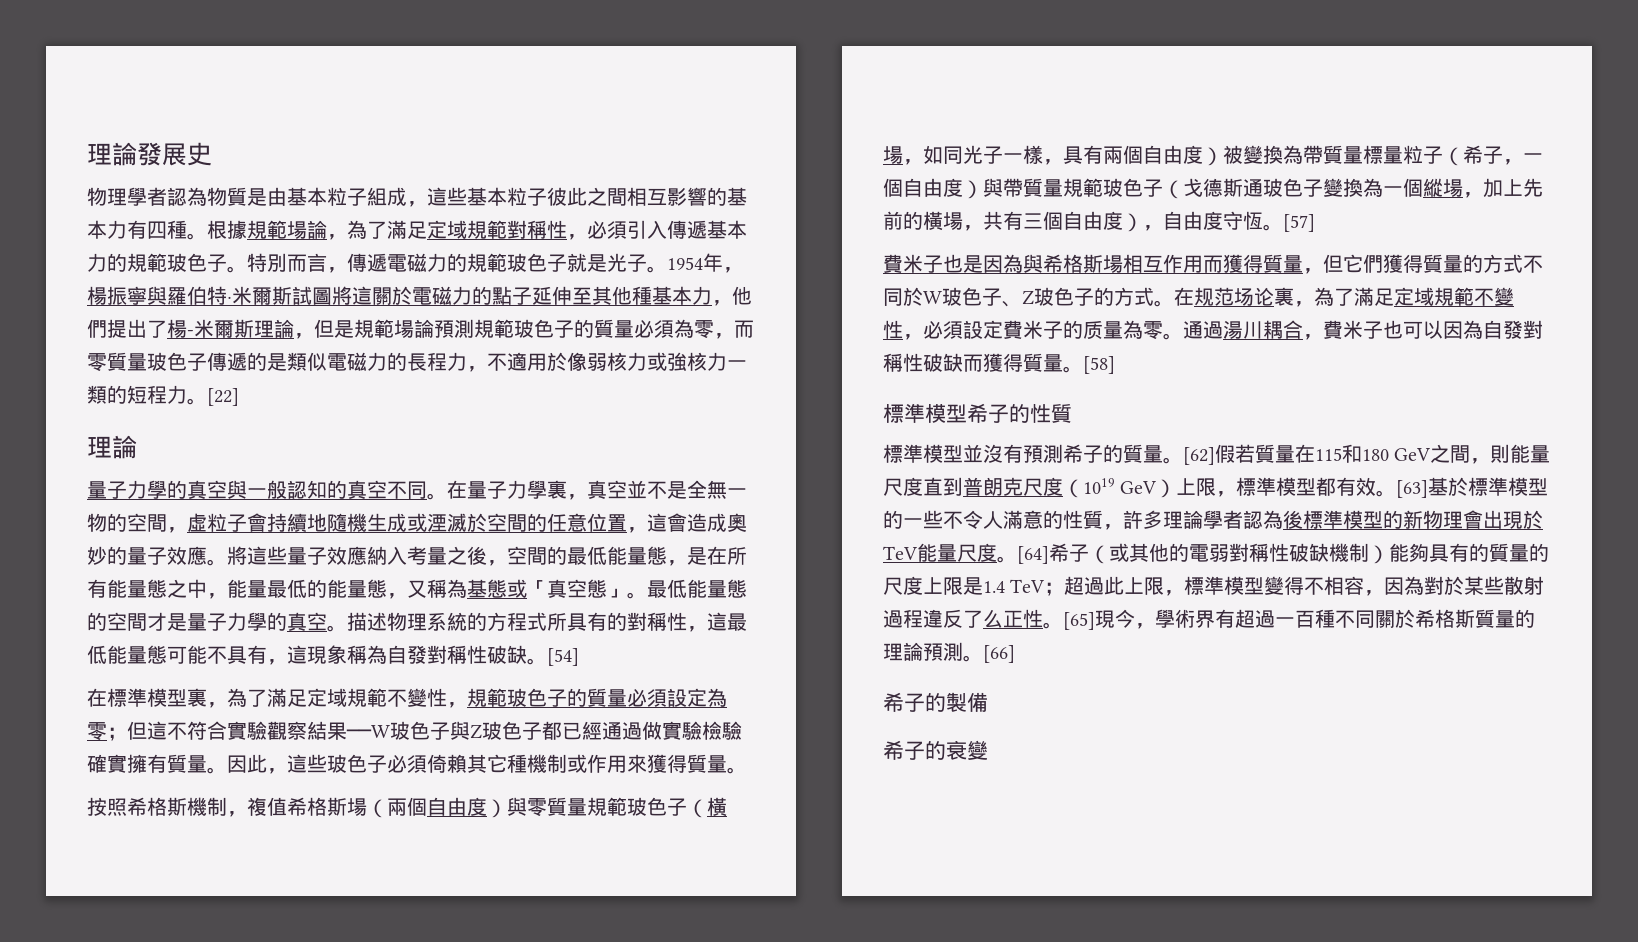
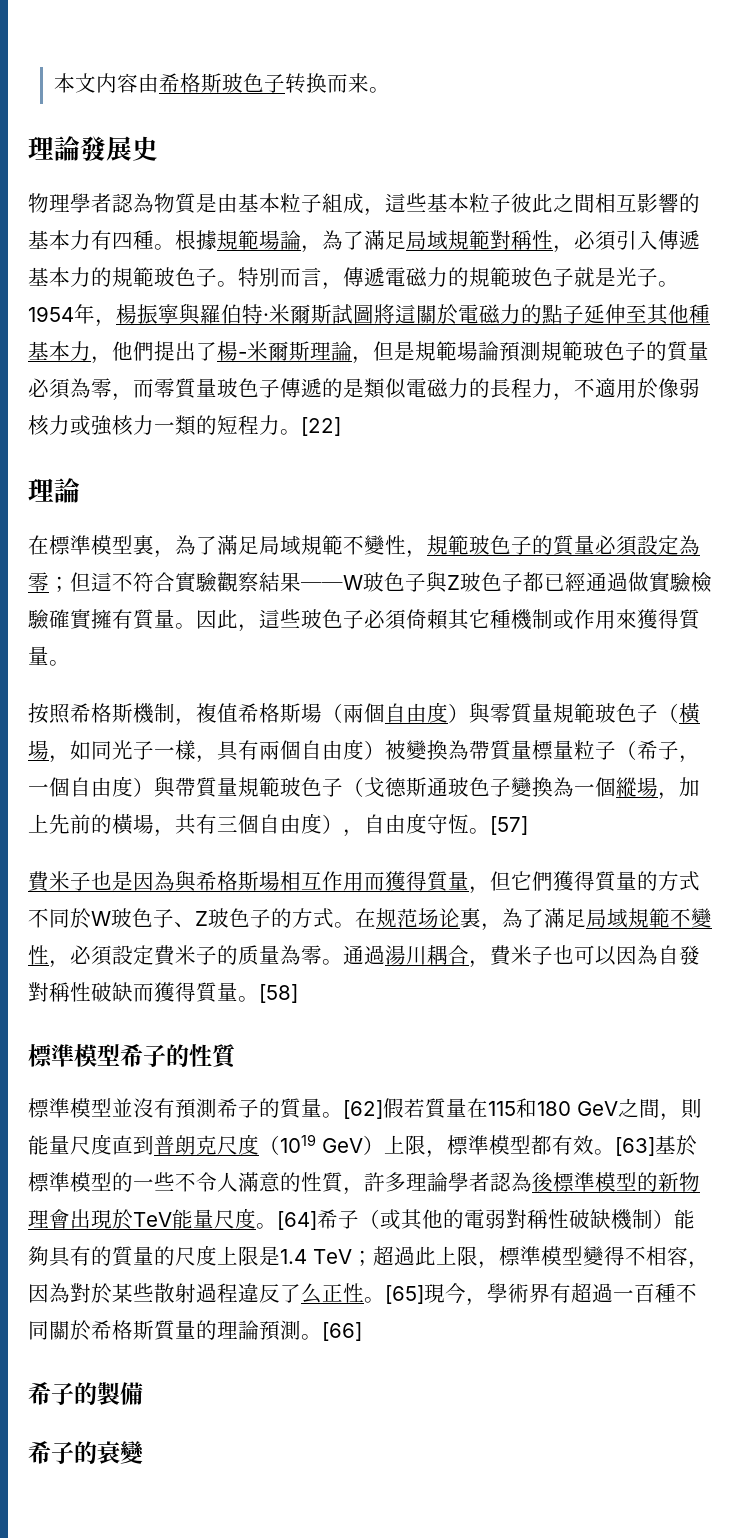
+ 本文内容由希格斯玻色子转换而来。
- 根據規範場論，為了滿足定域規範對稱性，必須引入傳遞基本力的規範玻色子。
+ 根據規範場論，為了滿足局域規範對稱性，必須引入傳遞基本力的規範玻色子。
- 量子力學的真空與一般認知的真空不同。在量子力學裏，真空並不是全無一物的空間，虛粒子會持續地隨機生成或湮滅於空間的任意位置，這會造成奧妙的量子效應。將這些量子效應納入考量之後，空間的最低能量態，是在所有能量態之中，能量最低的能量態，又稱為基態或「真空態」。最低能量態的空間才是量子力學的真空。描述物理系統的方程式所具有的對稱性，這最低能量態可能不具有，這現象稱為自發對稱性破缺。[54]
- 在標準模型裏，為了滿足定域規範不變性，規範玻色子的質量必須設定為零；但這不符合實驗觀察結果──W玻色子與Z玻色子都已經通過做實驗檢驗確實擁有質量。
+ 在標準模型裏，為了滿足局域規範不變性，規範玻色子的質量必須設定為零；但這不符合實驗觀察結果──W玻色子與Z玻色子都已經通過做實驗檢驗確實擁有質量。
- 在规范场论裏，為了滿足定域規範不變性，必須設定費米子的质量為零。
+ 在规范场论裏，為了滿足局域規範不變性，必須設定費米子的质量為零。

